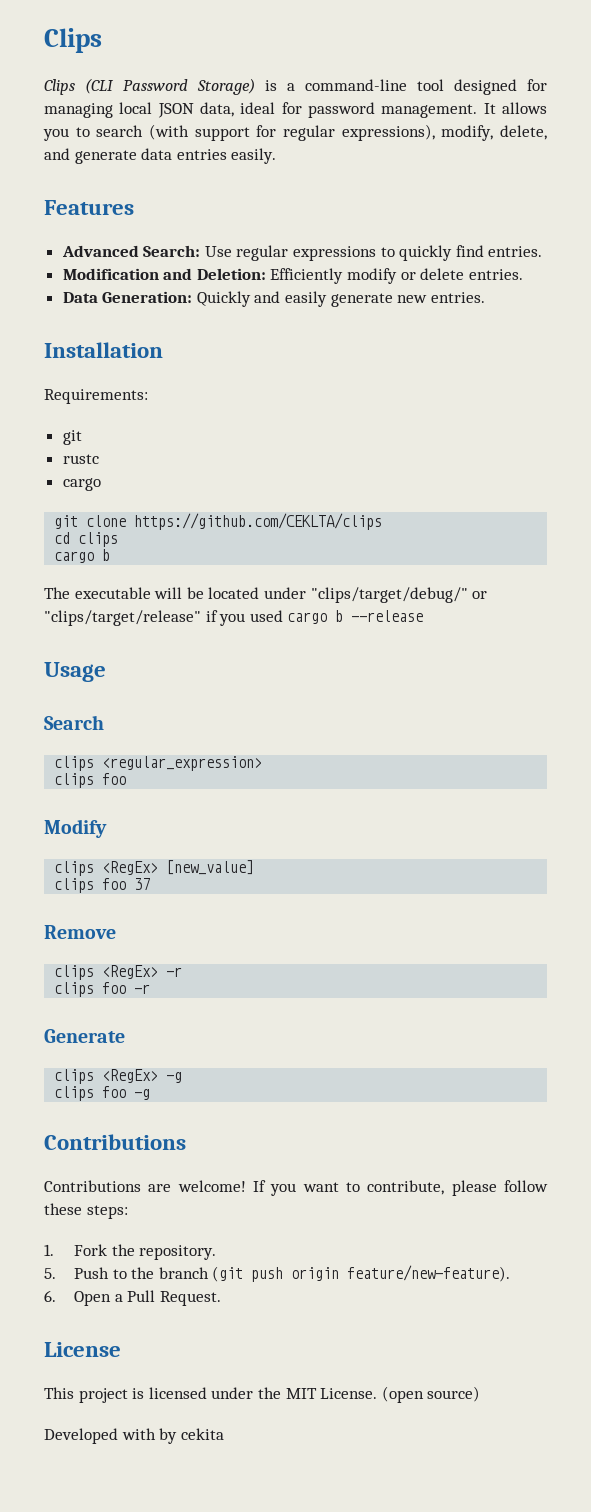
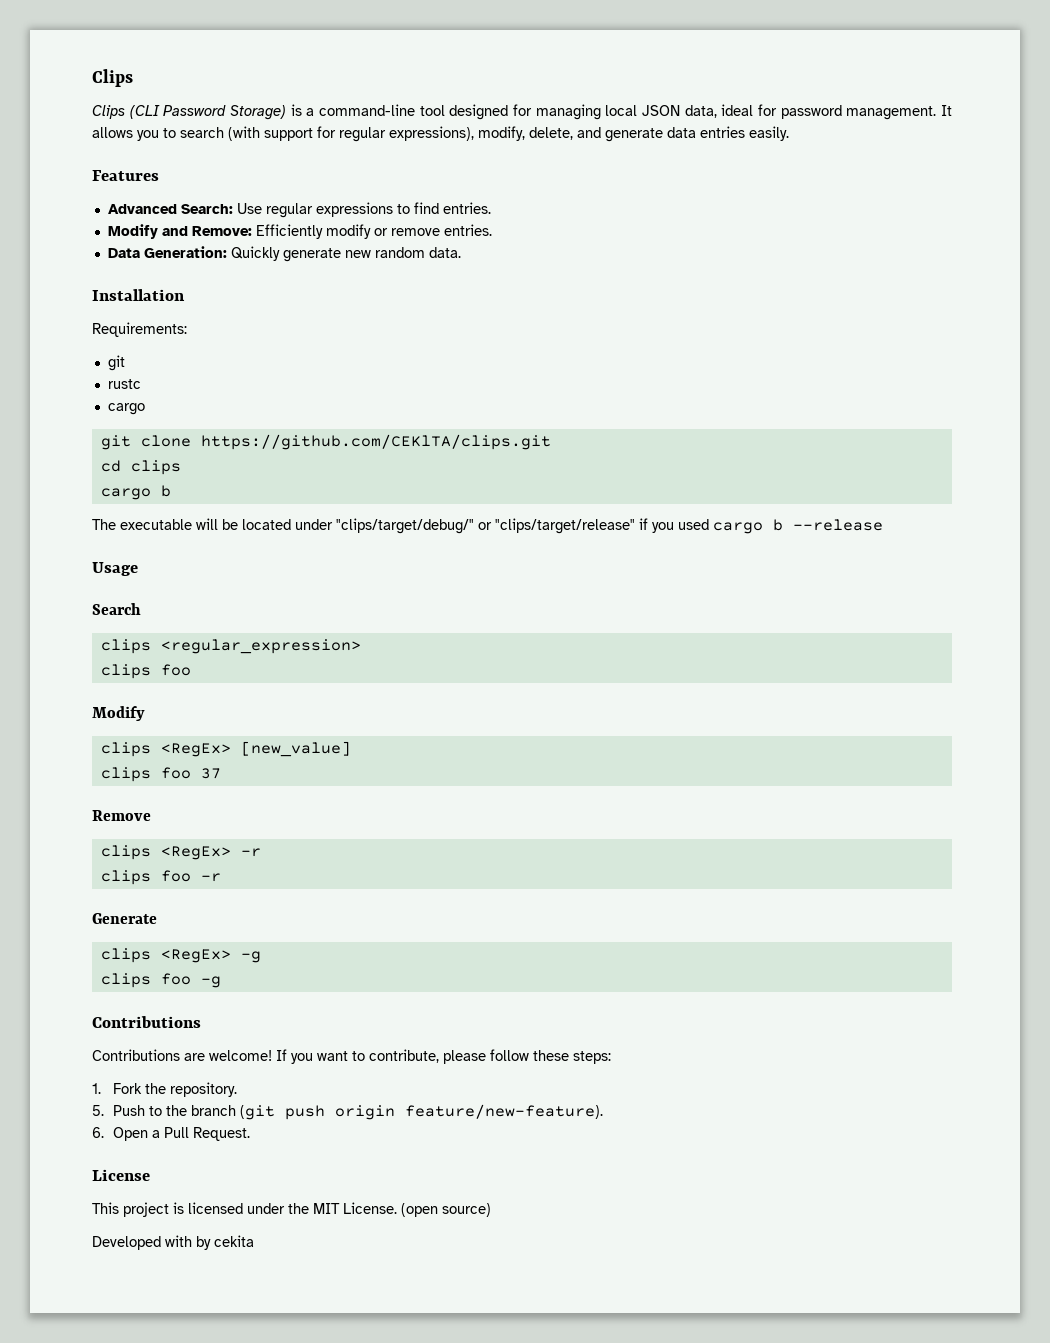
- Advanced Search: Use regular expressions to quickly find entries.
+ Advanced Search: Use regular expressions to find entries.
- Modification and Deletion: Efficiently modify or delete entries.
+ Modify and Remove: Efficiently modify or remove entries.
- Data Generation: Quickly and easily generate new entries.
+ Data Generation: Quickly generate new random data.
- git clone https://github.com/CEKLTA/clips
+ git clone https://github.com/CEKlTA/clips.git

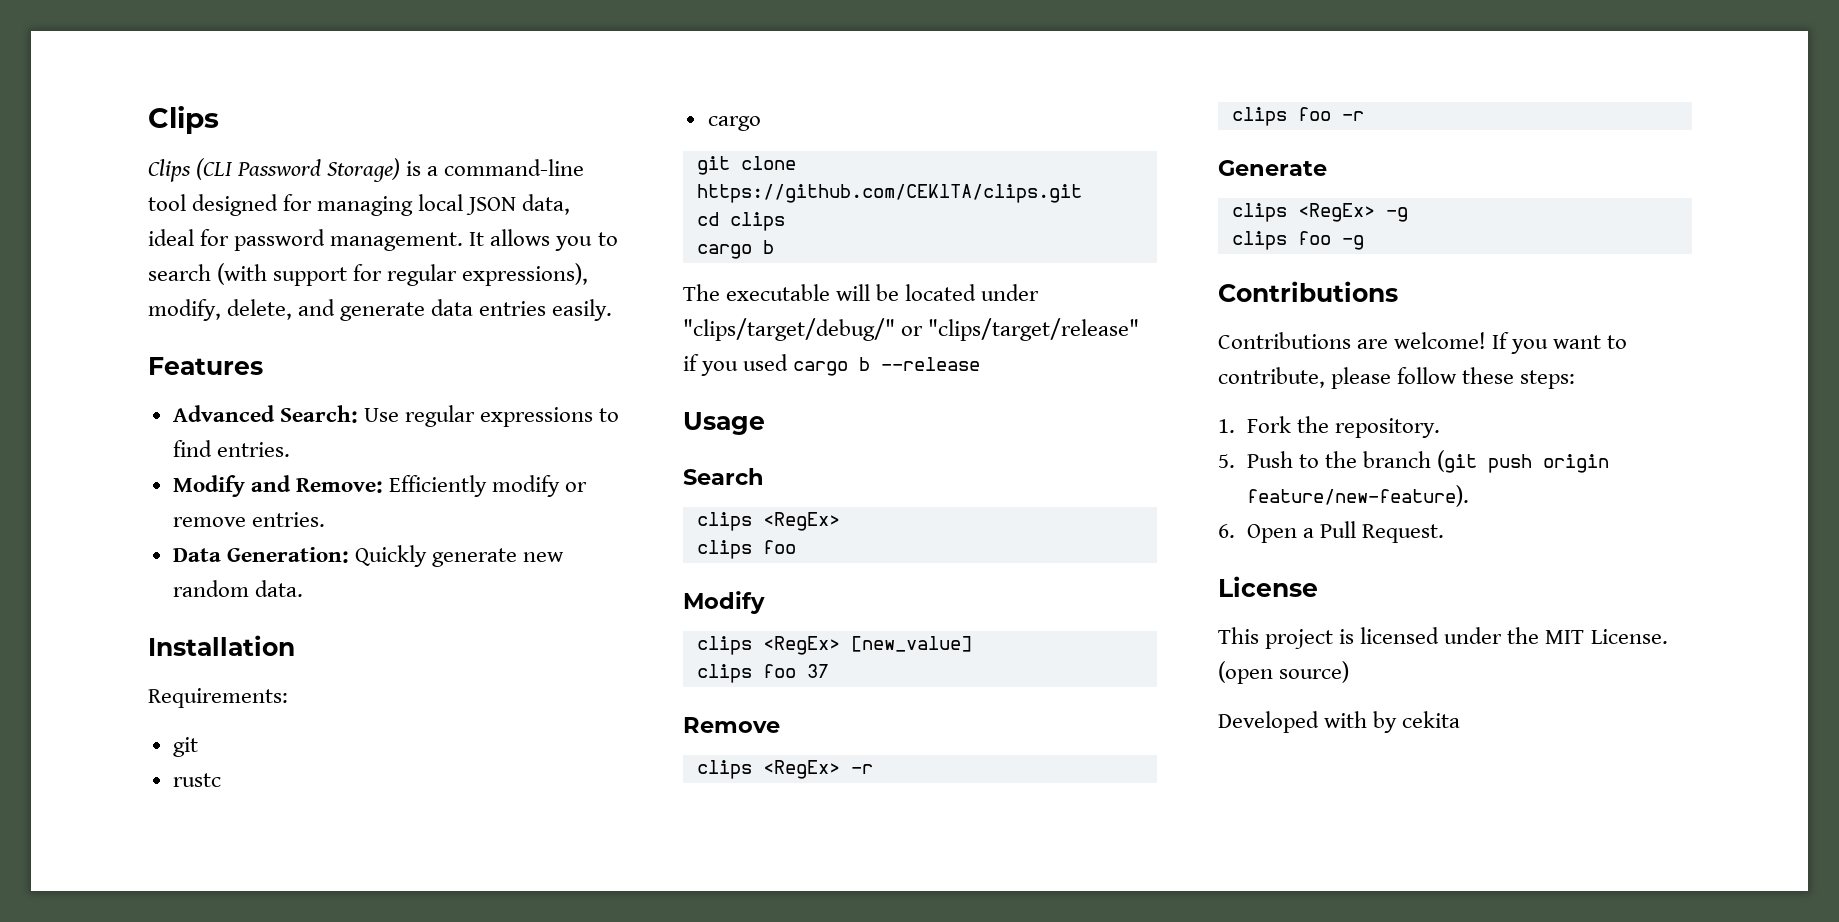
  Search
- clips <regular_expression>
+ clips <RegEx>

